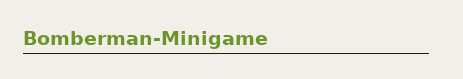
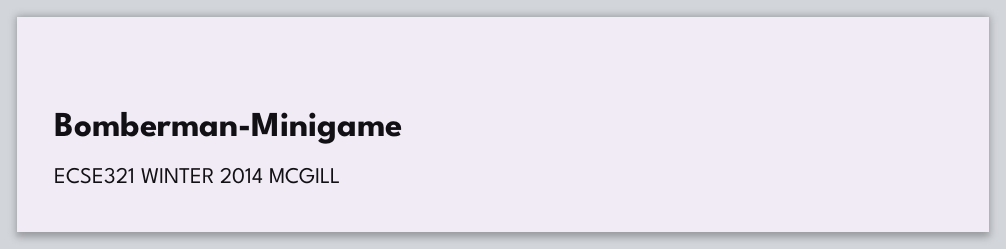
+ ECSE321 WINTER 2014 MCGILL

